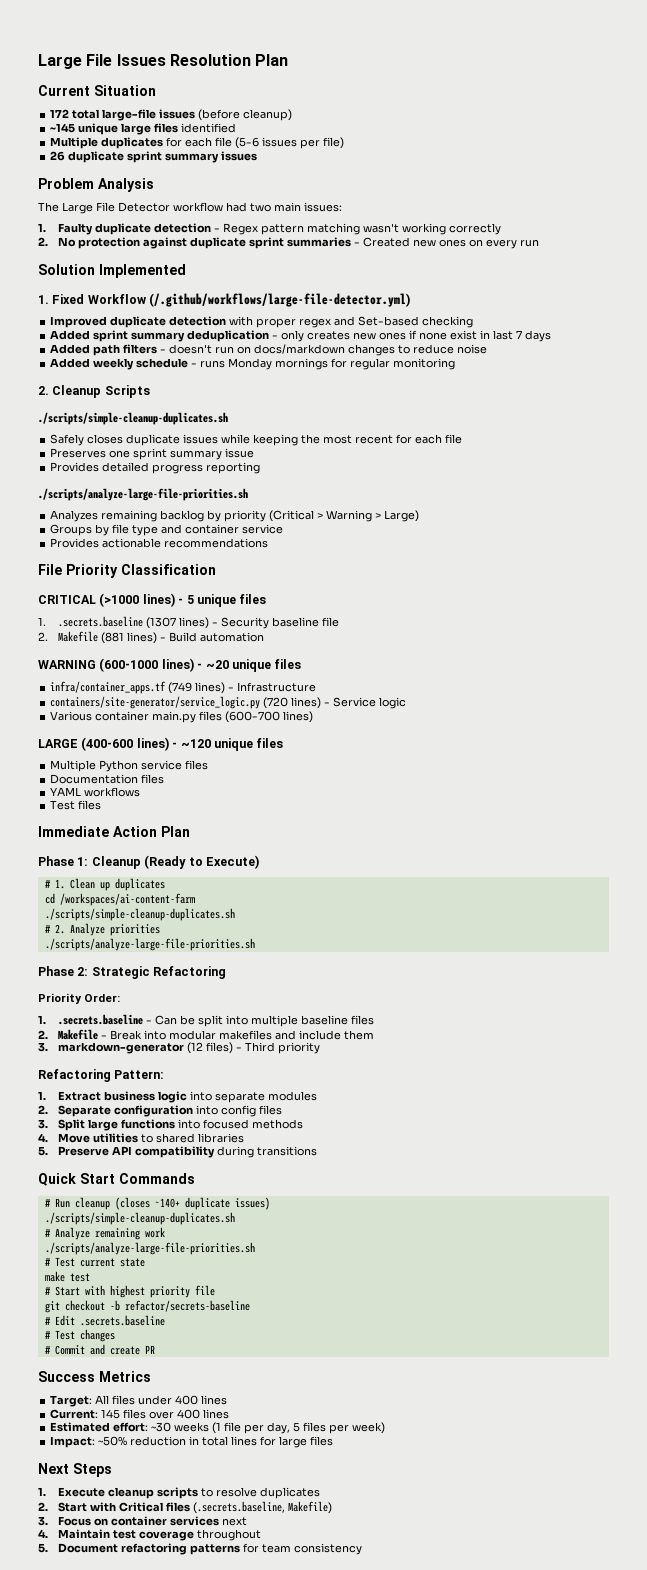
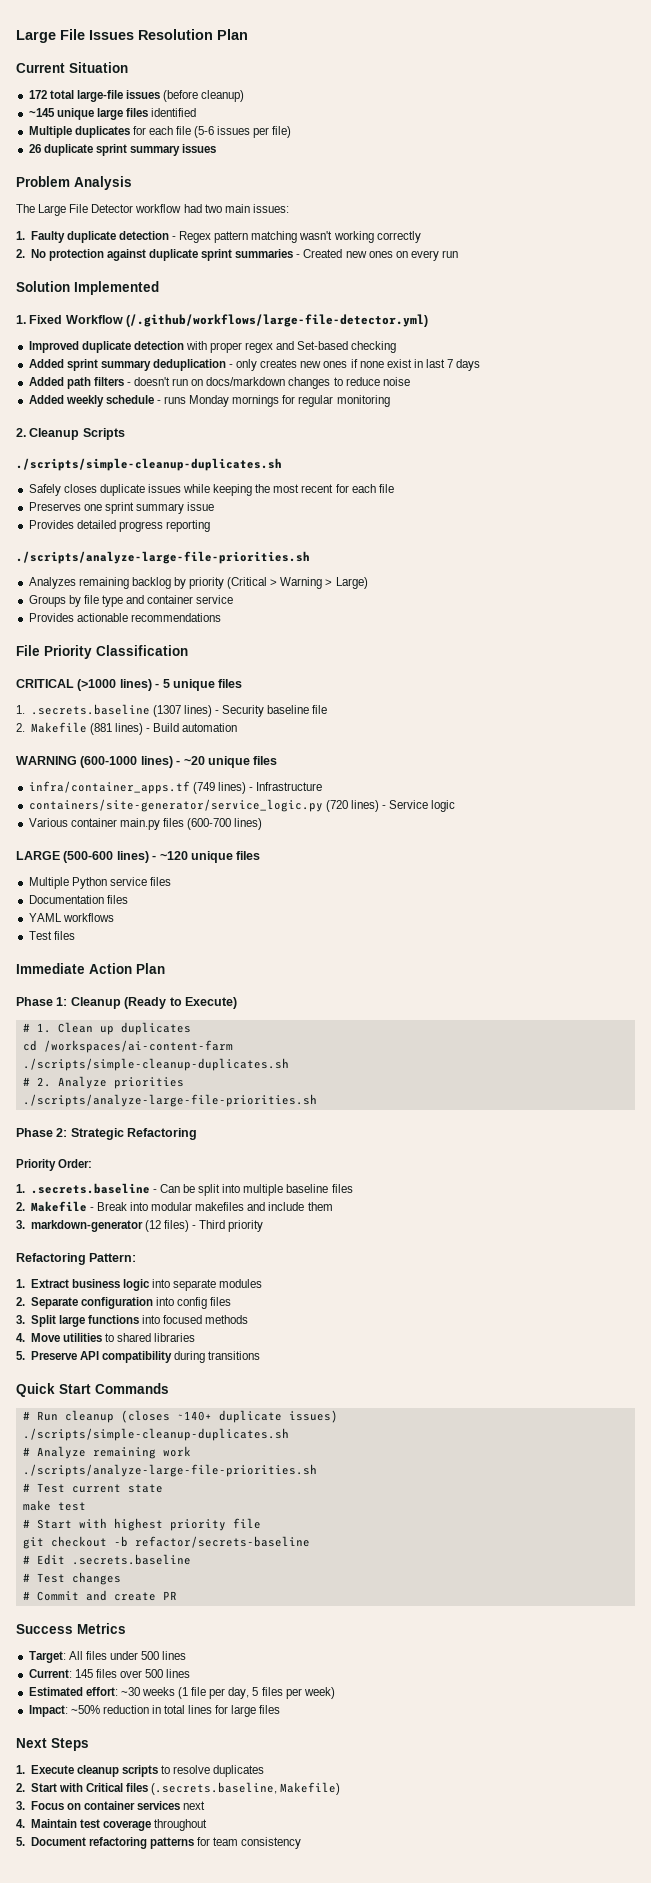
- LARGE (400-600 lines) - ~120 unique files
+ LARGE (500-600 lines) - ~120 unique files
- Target: All files under 400 lines
+ Target: All files under 500 lines
- Current: 145 files over 400 lines
+ Current: 145 files over 500 lines

